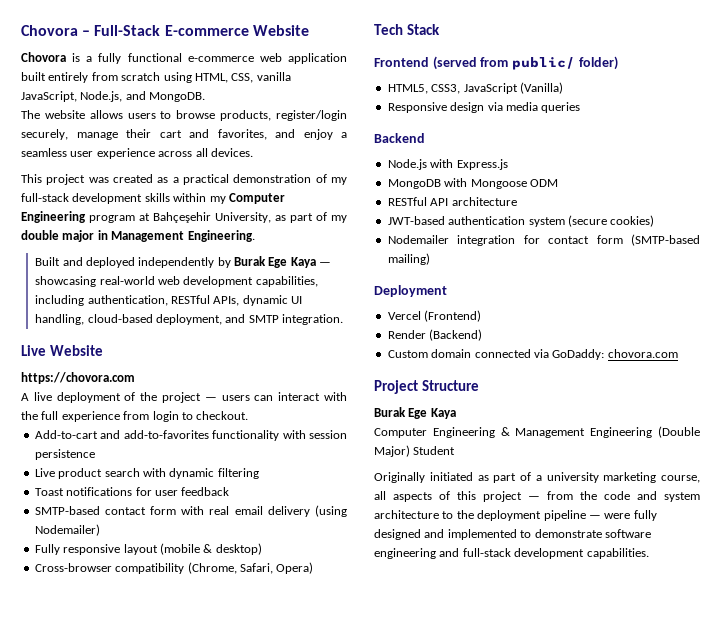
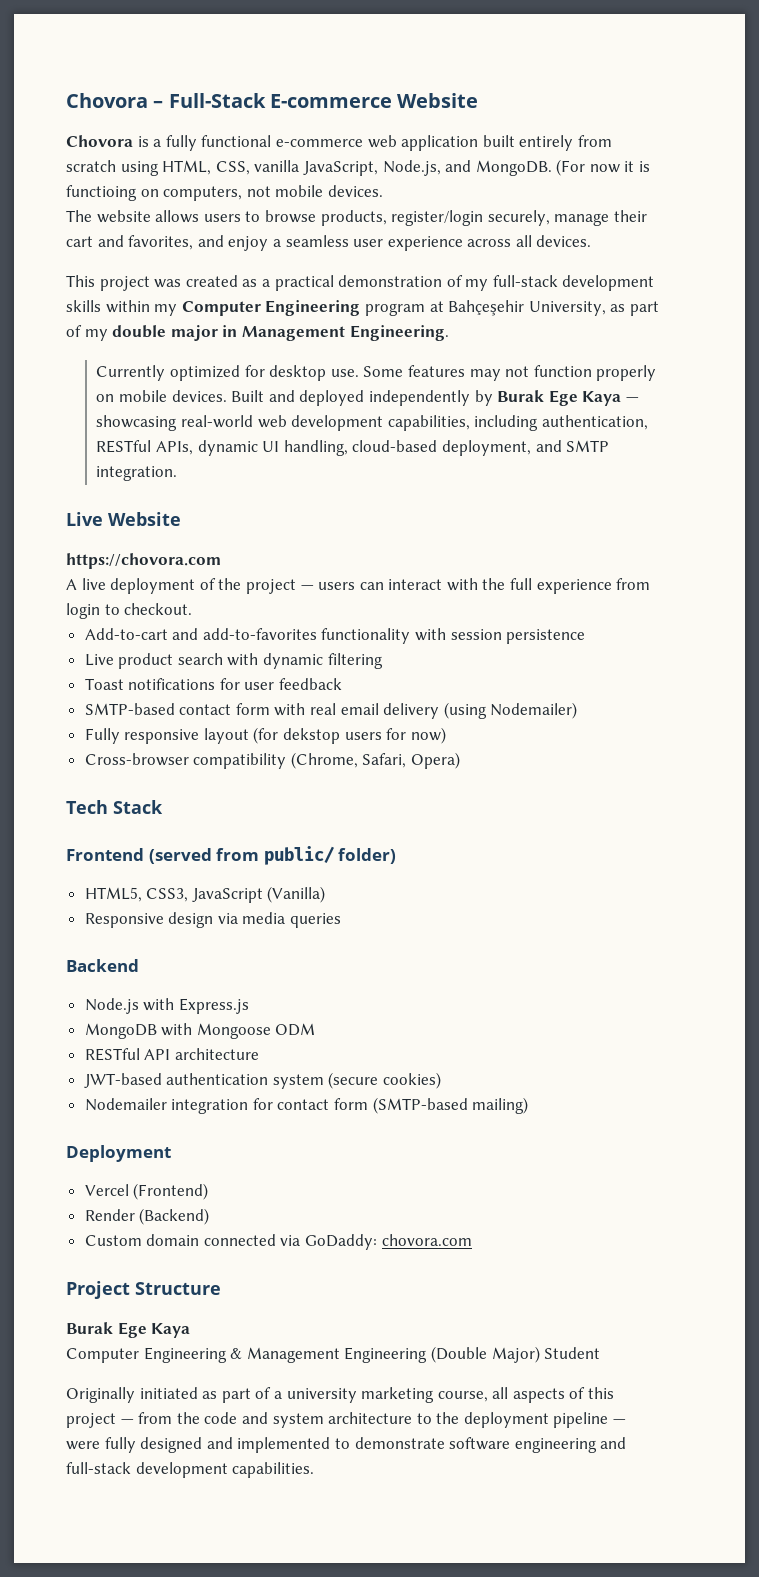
+ (For now it is functioing on computers, not mobile devices.
+ Currently optimized for desktop use. Some features may not function properly on mobile devices.
- Fully responsive layout (mobile & desktop)
+ Fully responsive layout (for dekstop users for now)

